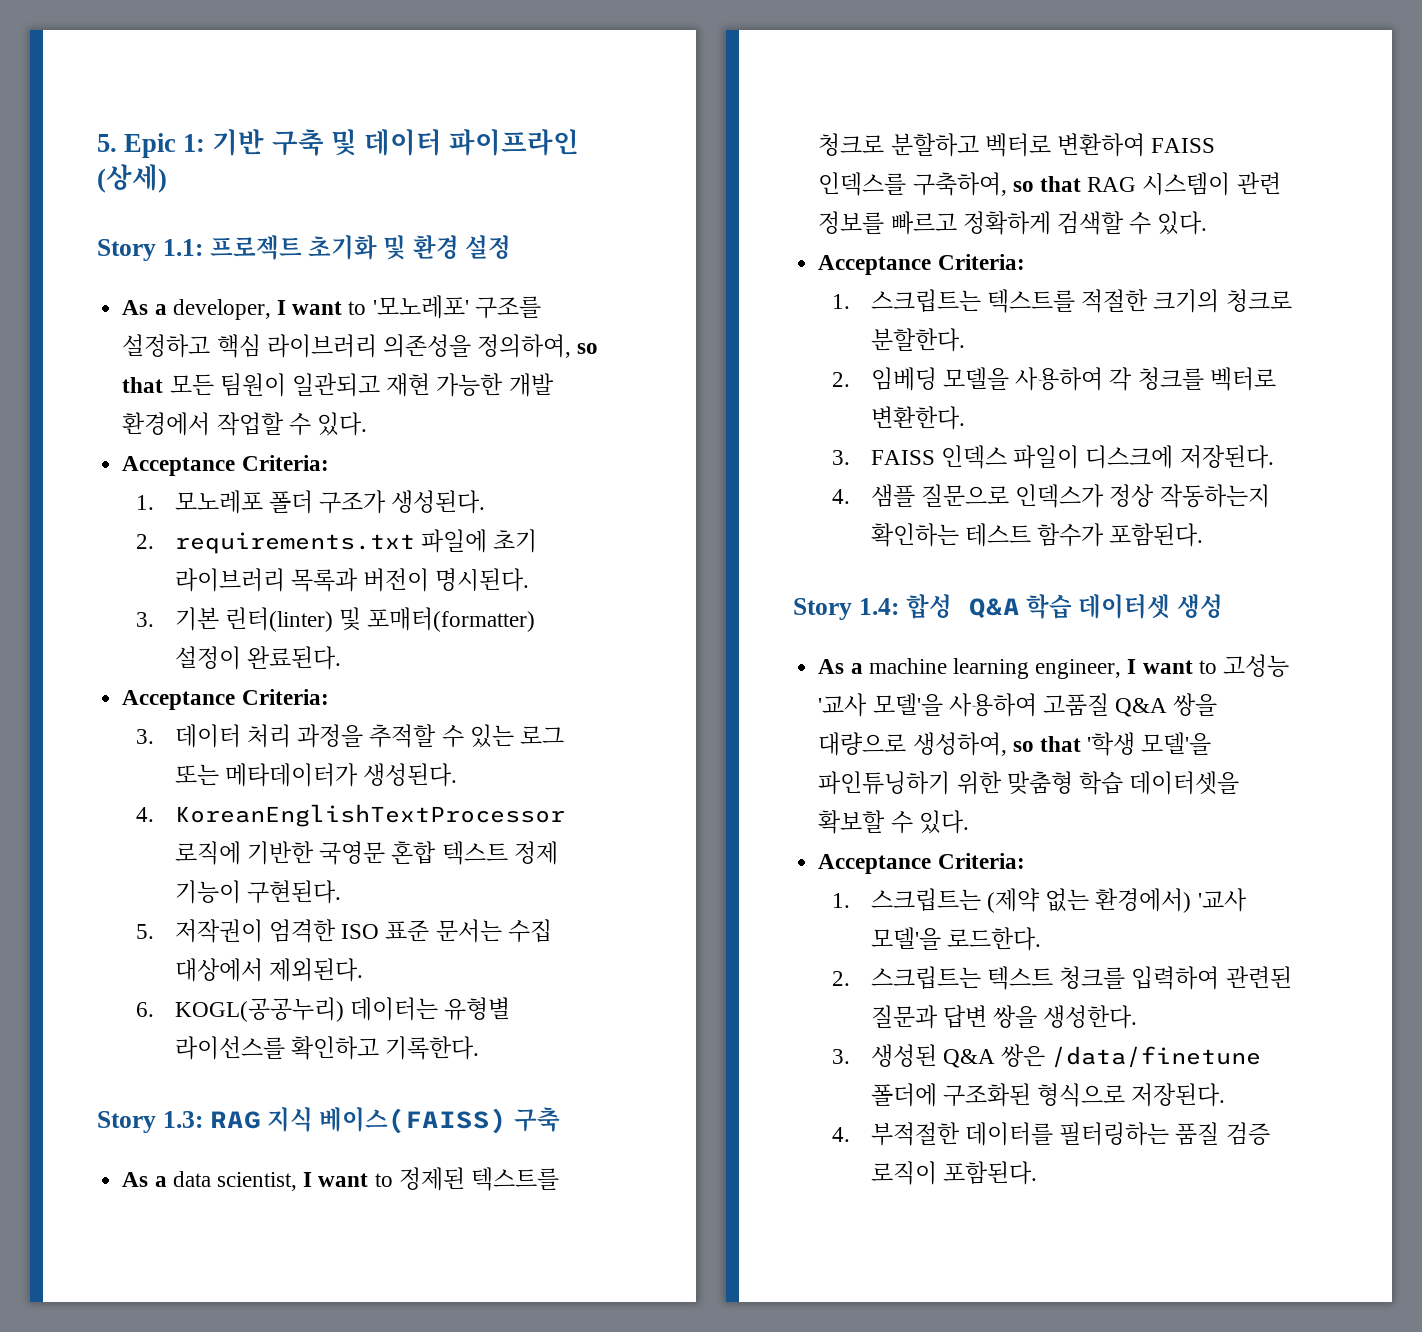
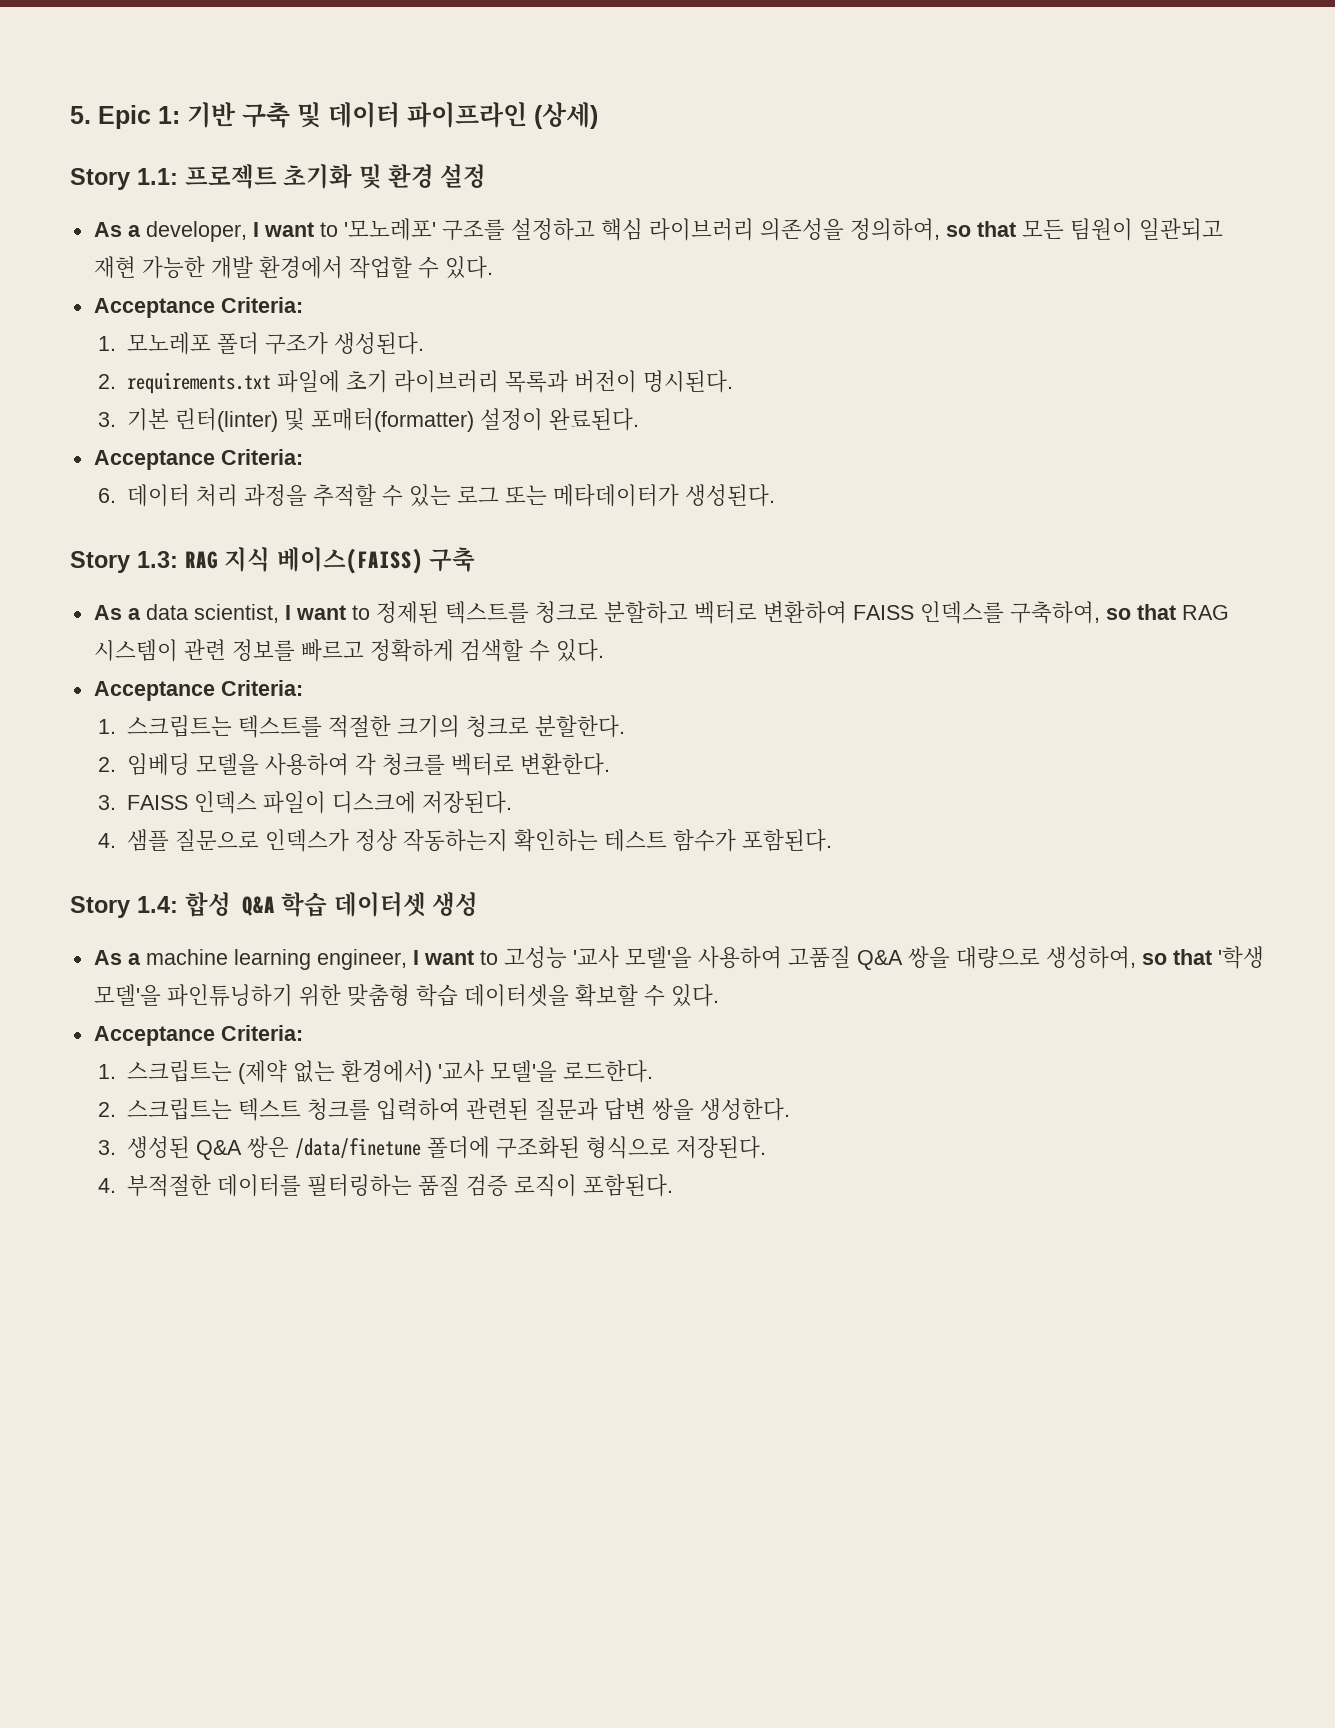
- 3. 데이터 처리 과정을 추적할 수 있는 로그 또는 메타데이터가 생성된다.
+ 6. 데이터 처리 과정을 추적할 수 있는 로그 또는 메타데이터가 생성된다.
- 4. KoreanEnglishTextProcessor 로직에 기반한 국영문 혼합 텍스트 정제 기능이 구현된다.
- 5. 저작권이 엄격한 ISO 표준 문서는 수집 대상에서 제외된다.
- 6. KOGL(공공누리) 데이터는 유형별 라이선스를 확인하고 기록한다.

